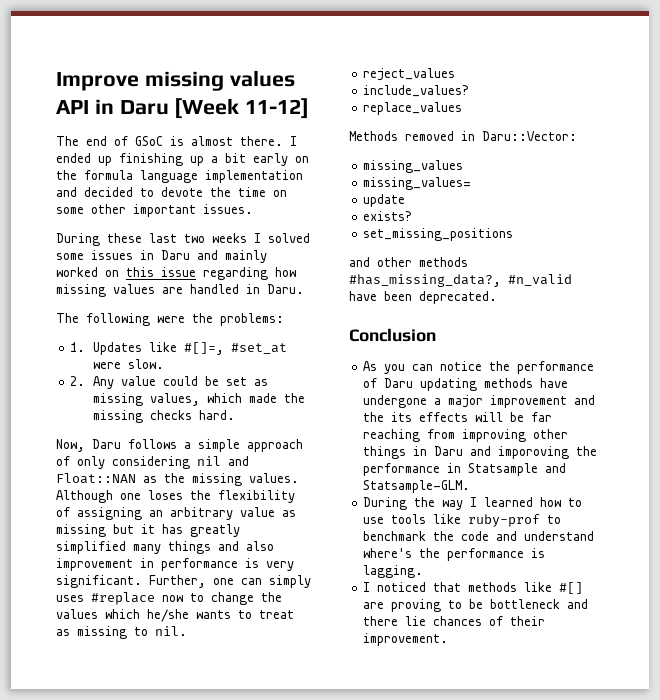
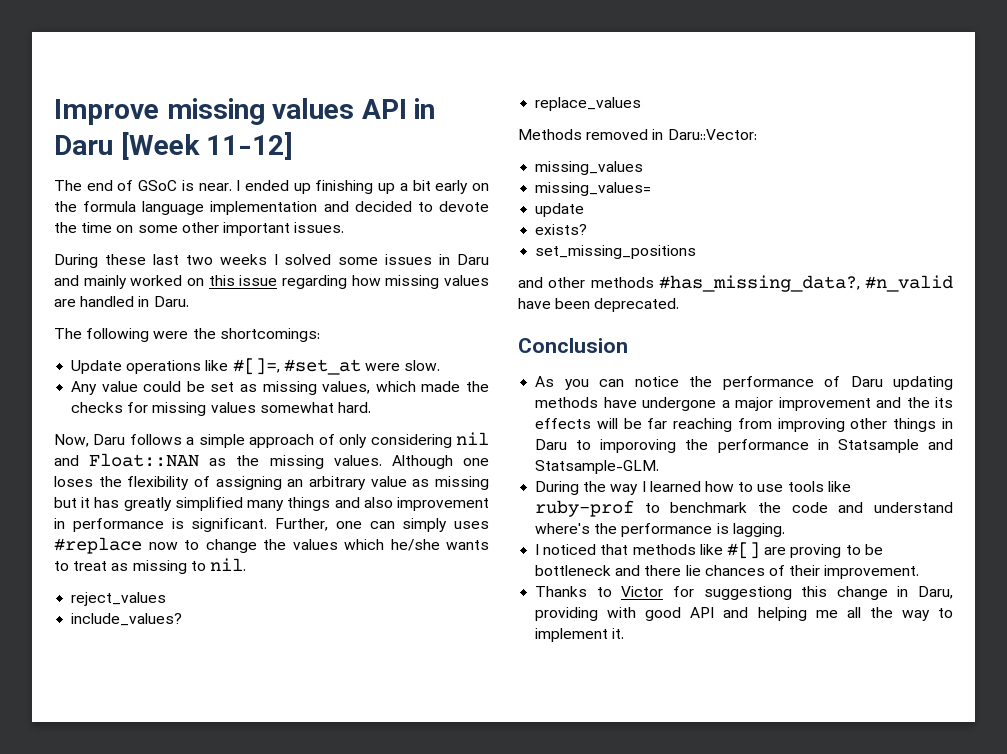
- The end of GSoC is almost there.
+ The end of GSoC is near.
- The following were the problems:
- 1. Updates like #[]=, #set_at were slow.
+ The following were the shortcomings:
+ Update operations like #[]=, #set_at were slow.
- 2. Any value could be set as missing values, which made the missing checks hard.
+ Any value could be set as missing values, which made the checks for missing values somewhat hard.
- Although one loses the flexibility of assigning an arbitrary value as missing but it has greatly simplified many things and also improvement in performance is very significant.
+ Although one loses the flexibility of assigning an arbitrary value as missing but it has greatly simplified many things and also improvement in performance is significant.
- As you can notice the performance of Daru updating methods have undergone a major improvement and the its effects will be far reaching from improving other things in Daru and imporoving the performance in Statsample and Statsample-GLM.
+ As you can notice the performance of Daru updating methods have undergone a major improvement and the its effects will be far reaching from improving other things in Daru to imporoving the performance in Statsample and Statsample-GLM.
+ Thanks to Victor for suggestiong this change in Daru, providing with good API and helping me all the way to implement it.

